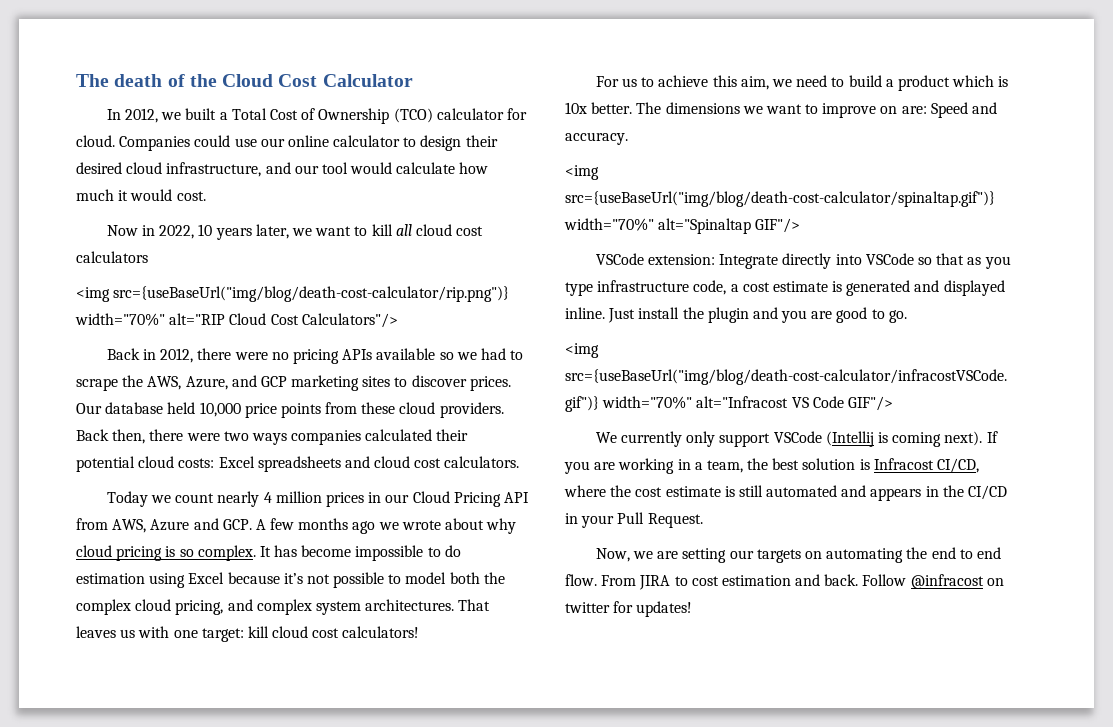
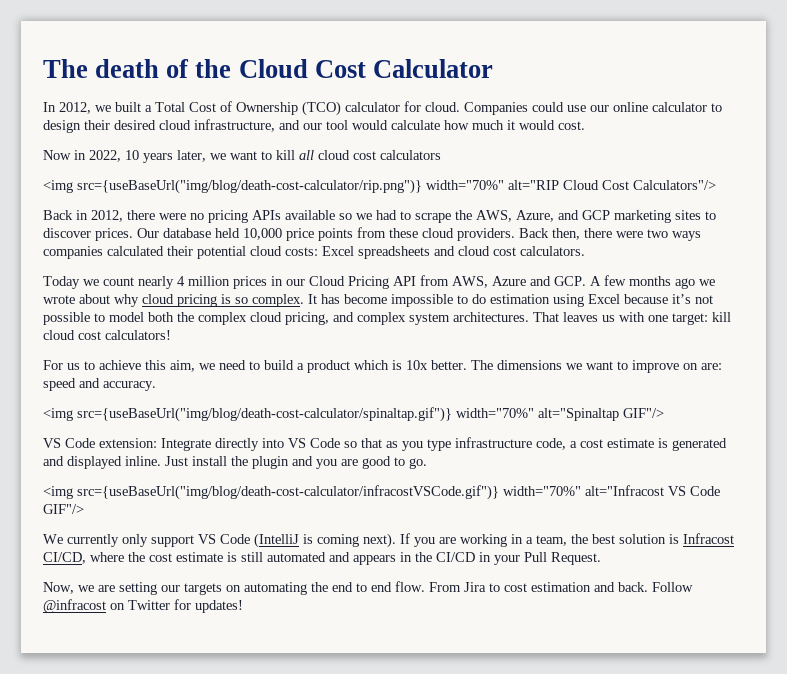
- The dimensions we want to improve on are: Speed and accuracy.
+ The dimensions we want to improve on are: speed and accuracy.
- VSCode extension: Integrate directly into VSCode so that as you type infrastructure code, a cost estimate is generated and displayed inline.
+ VS Code extension: Integrate directly into VS Code so that as you type infrastructure code, a cost estimate is generated and displayed inline.
- We currently only support VSCode (Intellij is coming next).
+ We currently only support VS Code (IntelliJ is coming next).
- From JIRA to cost estimation and back.
+ From Jira to cost estimation and back.
- Follow @infracost on twitter for updates!
+ Follow @infracost on Twitter for updates!

